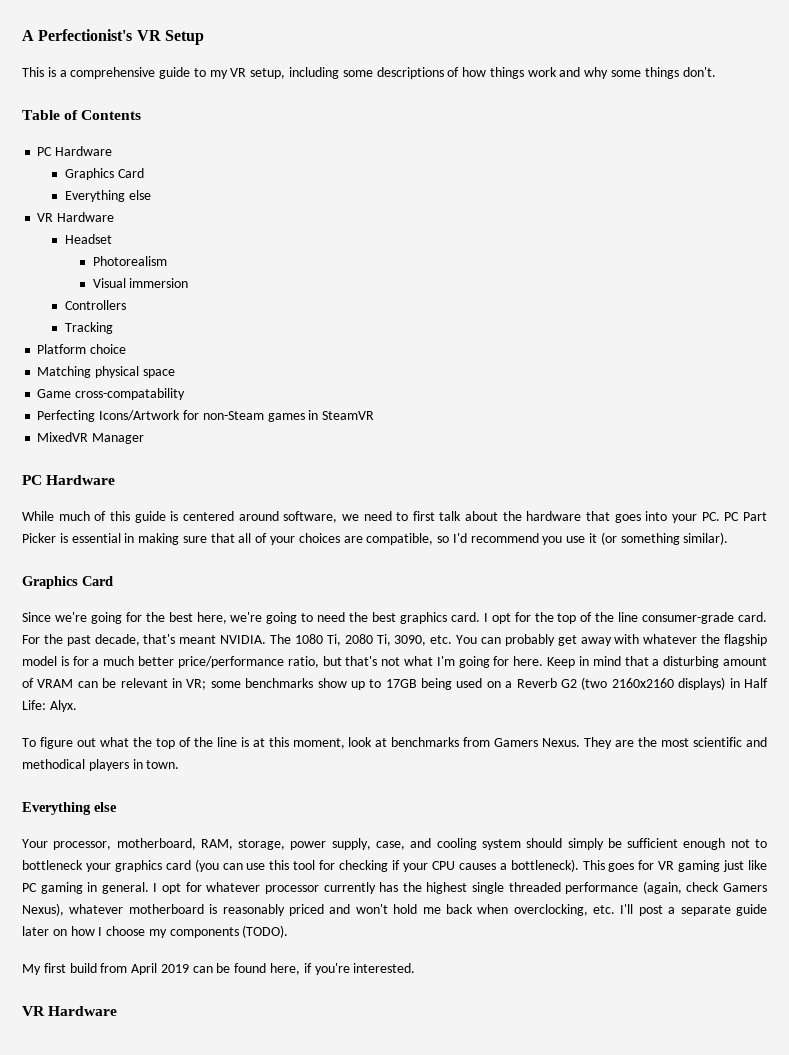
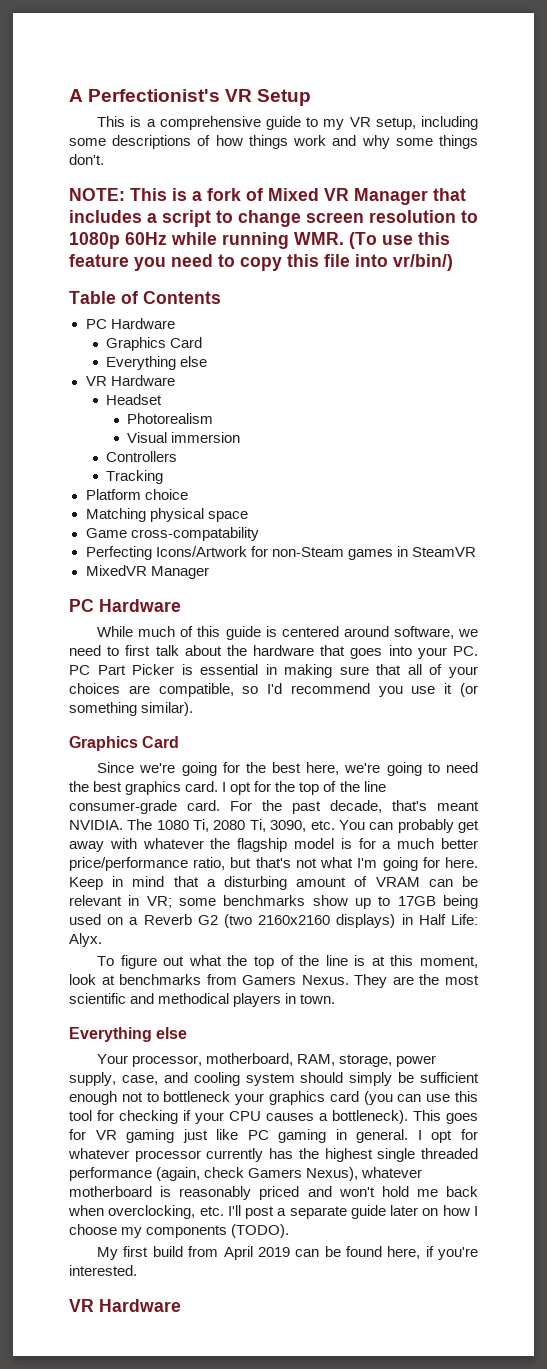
+ NOTE: This is a fork of Mixed VR Manager that includes a script to change screen resolution to 1080p 60Hz while running WMR. (To use this feature you need to copy this file into vr/bin/)

